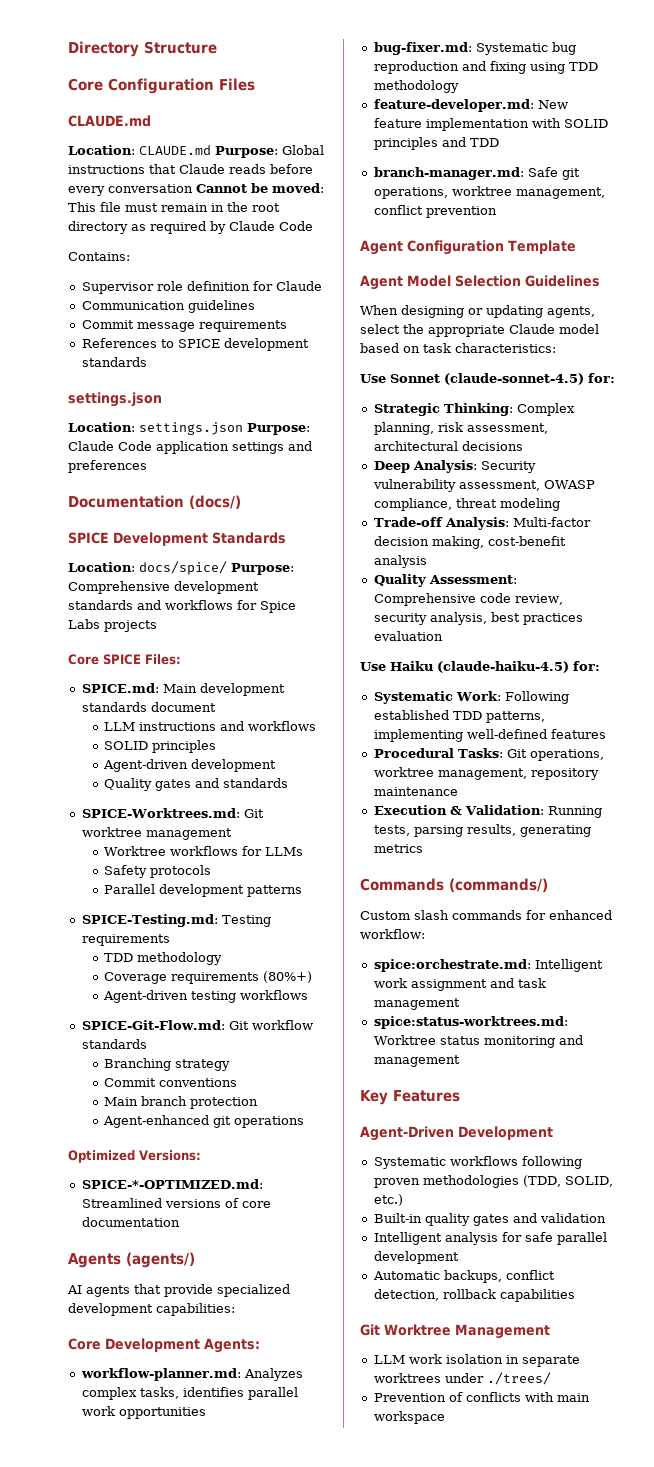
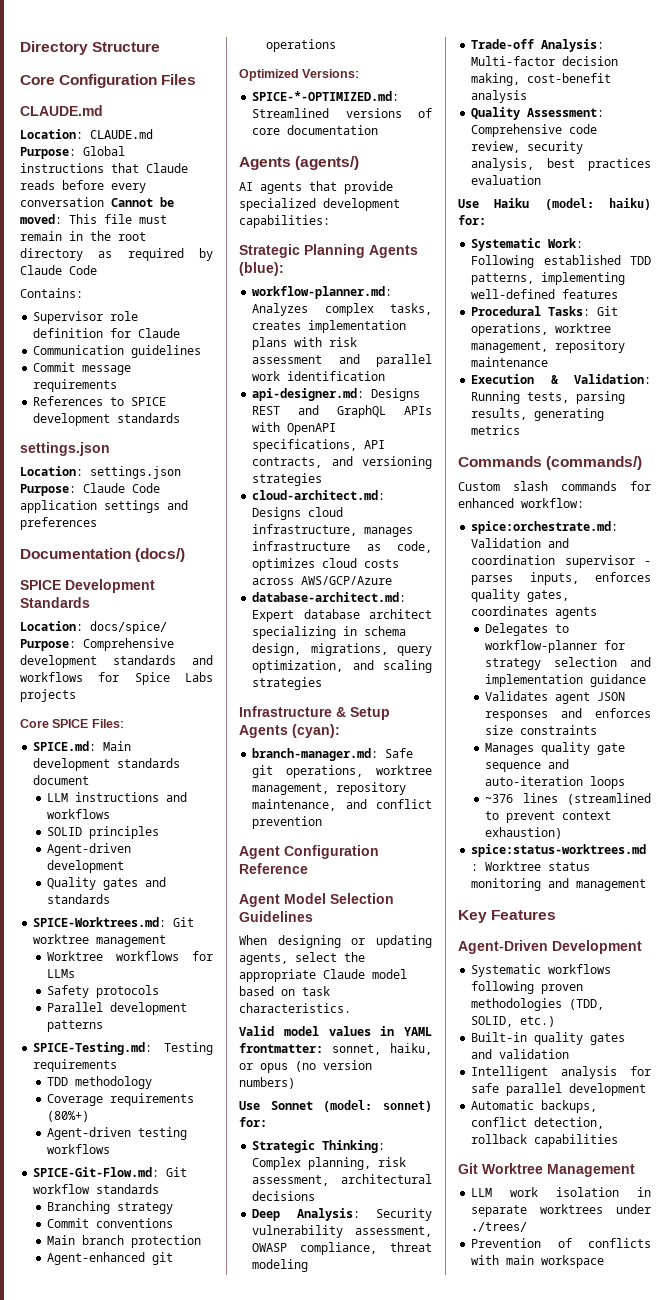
- Core Development Agents:
+ Strategic Planning Agents (blue):
- workflow-planner.md: Analyzes complex tasks, identifies parallel work opportunities
- bug-fixer.md: Systematic bug reproduction and fixing using TDD methodology
- feature-developer.md: New feature implementation with SOLID principles and TDD
+ workflow-planner.md: Analyzes complex tasks, creates implementation plans with risk assessment and parallel work identification
+ api-designer.md: Designs REST and GraphQL APIs with OpenAPI specifications, API contracts, and versioning strategies
+ cloud-architect.md: Designs cloud infrastructure, manages infrastructure as code, optimizes cloud costs across AWS/GCP/Azure
+ database-architect.md: Expert database architect specializing in schema design, migrations, query optimization, and scaling strategies
+ Infrastructure & Setup Agents (cyan):
- branch-manager.md: Safe git operations, worktree management, conflict prevention
+ branch-manager.md: Safe git operations, worktree management, repository maintenance, and conflict prevention
- Agent Configuration Template
+ Agent Configuration Reference
- When designing or updating agents, select the appropriate Claude model based on task characteristics:
+ When designing or updating agents, select the appropriate Claude model based on task characteristics.
+ Valid model values in YAML frontmatter: sonnet, haiku, or opus (no version numbers)
- Use Sonnet (claude-sonnet-4.5) for:
+ Use Sonnet (model: sonnet) for:
- Use Haiku (claude-haiku-4.5) for:
+ Use Haiku (model: haiku) for:
- spice:orchestrate.md: Intelligent work assignment and task management
+ spice:orchestrate.md: Validation and coordination supervisor - parses inputs, enforces quality gates, coordinates agents
+ Delegates to workflow-planner for strategy selection and implementation guidance
+ Validates agent JSON responses and enforces size constraints
+ Manages quality gate sequence and auto-iteration loops
+ ~376 lines (streamlined to prevent context exhaustion)

